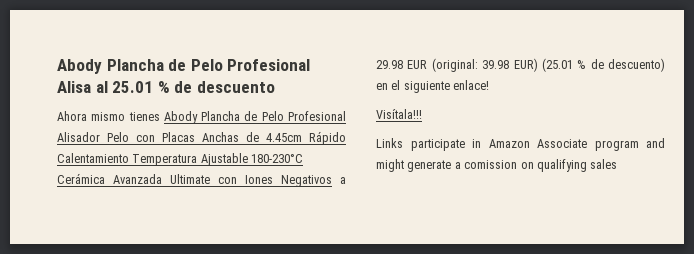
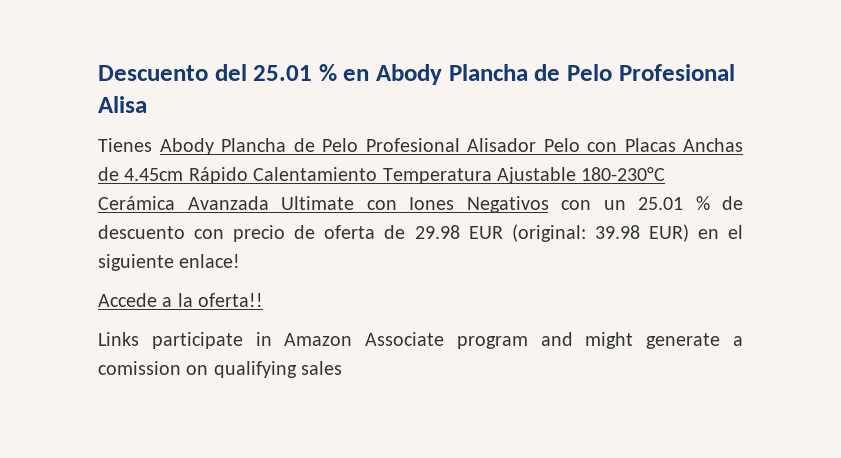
- Abody Plancha de Pelo Profesional Alisa al 25.01 % de descuento
- Ahora mismo tienes Abody Plancha de Pelo Profesional Alisador Pelo con Placas Anchas de 4.45cm Rápido Calentamiento Temperatura Ajustable 180-230°C Cerámica Avanzada Ultimate con Iones Negativos a 29.98 EUR (original: 39.98 EUR) (25.01 % de descuento) en el siguiente enlace!
+ Descuento del 25.01 % en Abody Plancha de Pelo Profesional Alisa
+ Tienes Abody Plancha de Pelo Profesional Alisador Pelo con Placas Anchas de 4.45cm Rápido Calentamiento Temperatura Ajustable 180-230°C Cerámica Avanzada Ultimate con Iones Negativos con un 25.01 % de descuento con precio de oferta de 29.98 EUR (original: 39.98 EUR) en el siguiente enlace!
- Visítala!!!
+ Accede a la oferta!!

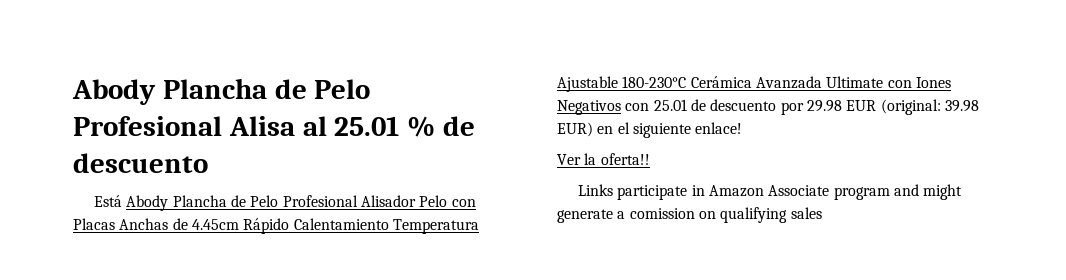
- Descuento del 25.01 % en Abody Plancha de Pelo Profesional Alisa
- Tienes Abody Plancha de Pelo Profesional Alisador Pelo con Placas Anchas de 4.45cm Rápido Calentamiento Temperatura Ajustable 180-230°C Cerámica Avanzada Ultimate con Iones Negativos con un 25.01 % de descuento con precio de oferta de 29.98 EUR (original: 39.98 EUR) en el siguiente enlace!
+ Abody Plancha de Pelo Profesional Alisa al 25.01 % de descuento
+ Está Abody Plancha de Pelo Profesional Alisador Pelo con Placas Anchas de 4.45cm Rápido Calentamiento Temperatura Ajustable 180-230°C Cerámica Avanzada Ultimate con Iones Negativos con 25.01 de descuento por 29.98 EUR (original: 39.98 EUR) en el siguiente enlace!
- Accede a la oferta!!
+ Ver la oferta!!

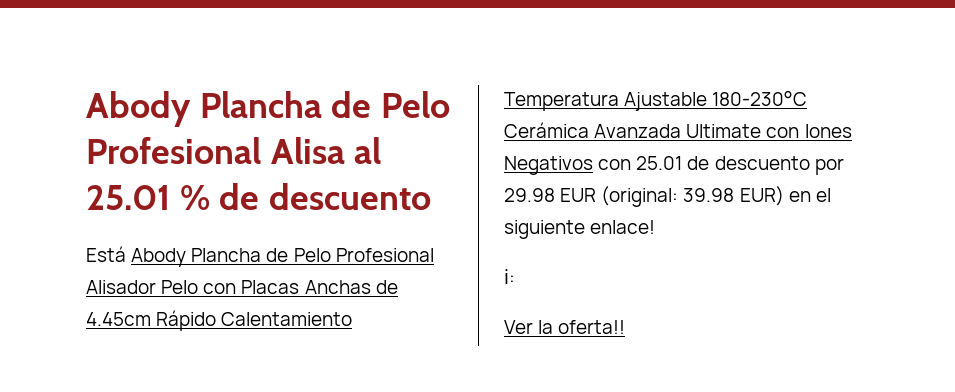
+ ℹ:
- Links participate in Amazon Associate program and might generate a comission on qualifying sales

